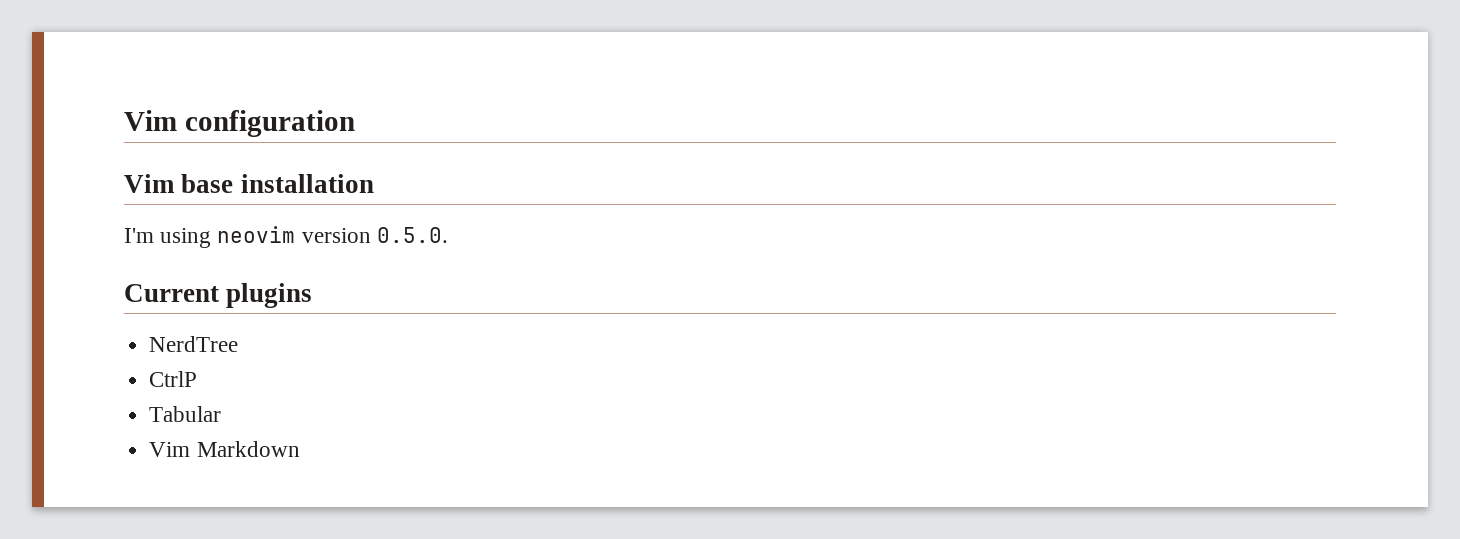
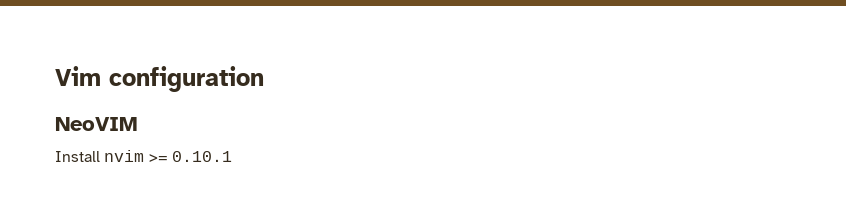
- Vim base installation
- I'm using neovim version 0.5.0.
- Current plugins
- NerdTree
- CtrlP
- Tabular
- Vim Markdown
+ NeoVIM
+ Install nvim >= 0.10.1

